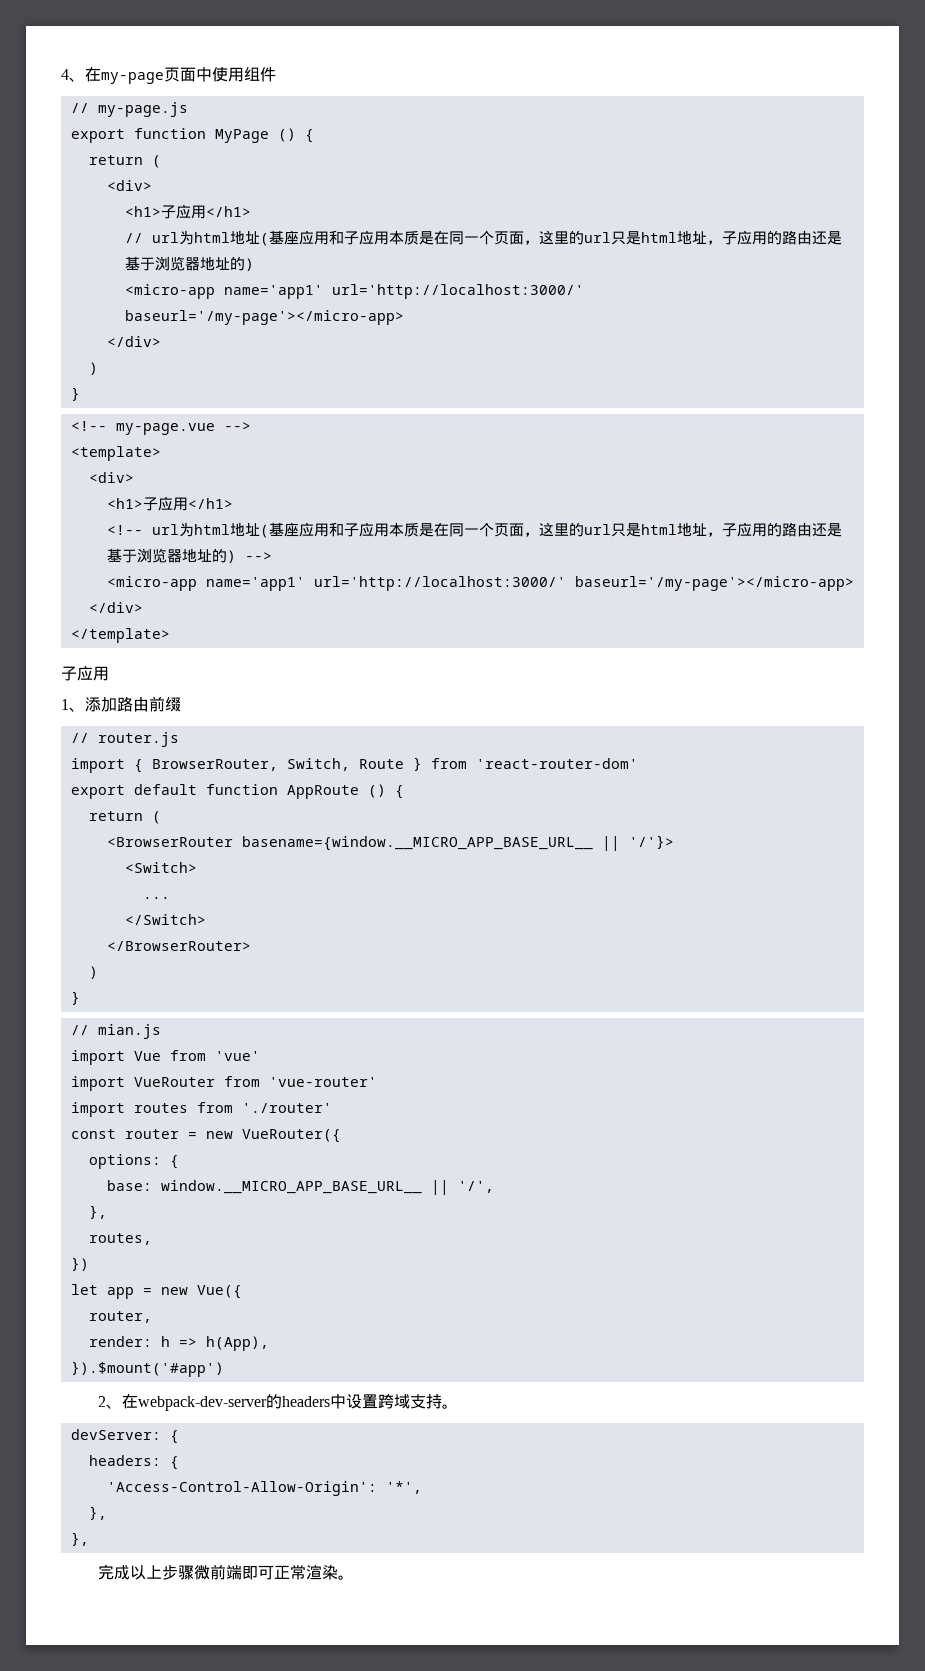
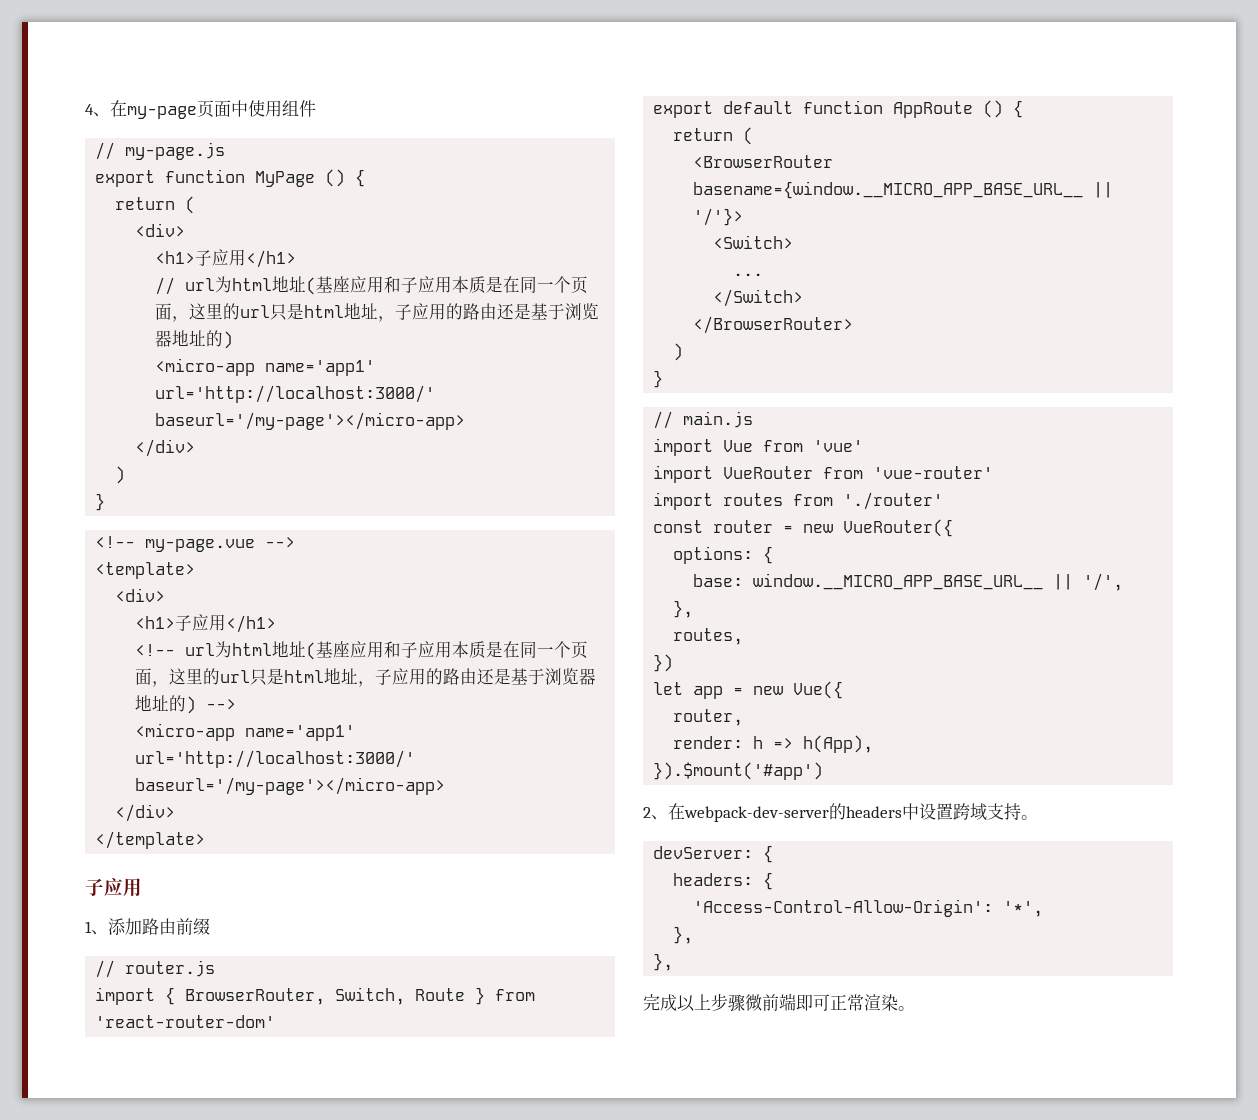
- // mian.js
+ // main.js

